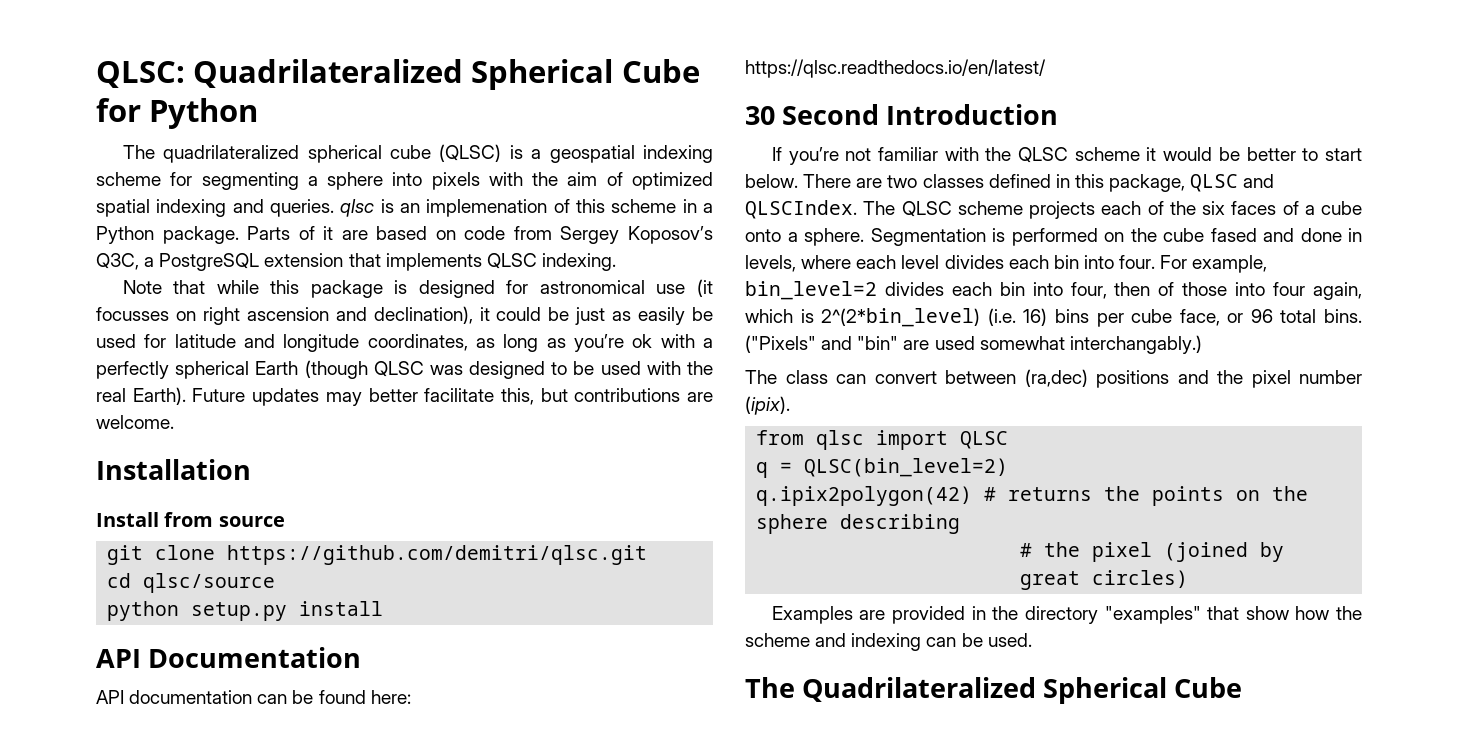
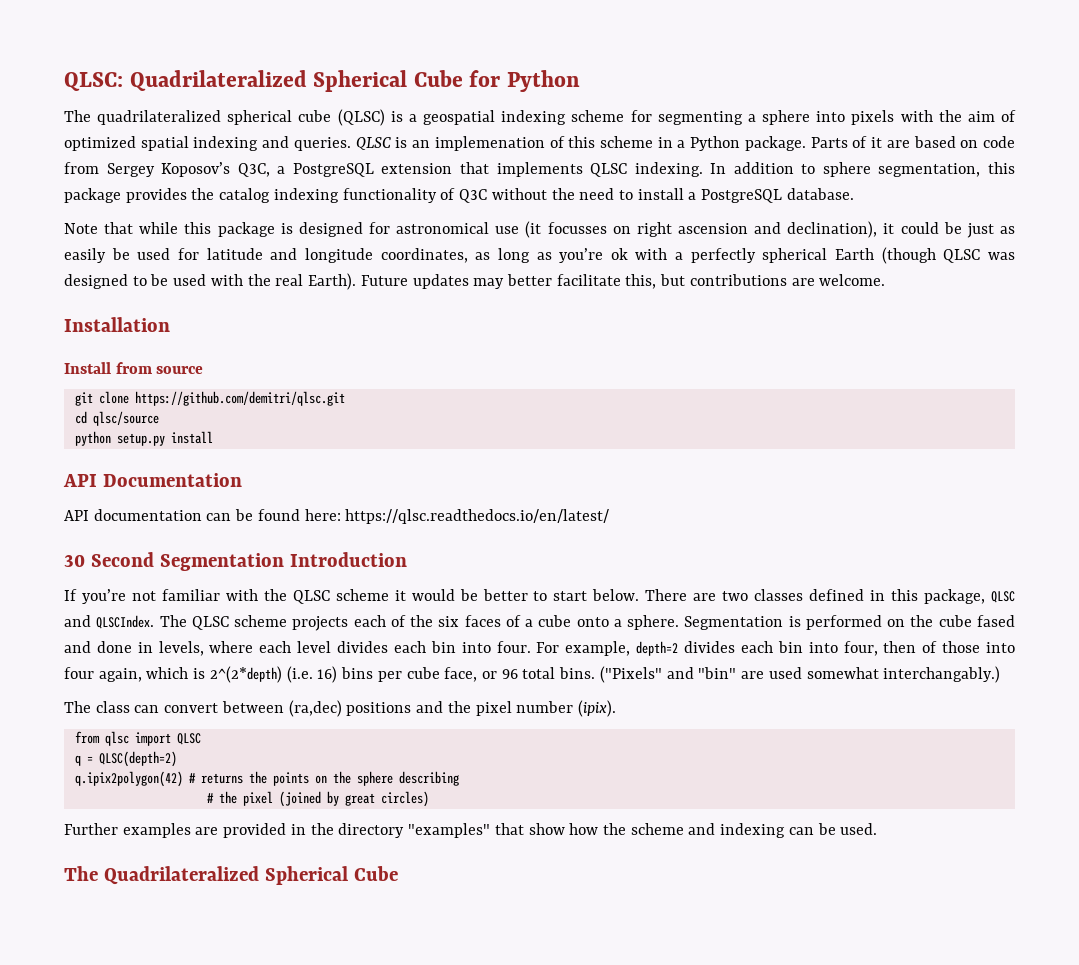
- The quadrilateralized spherical cube (QLSC) is a geospatial indexing scheme for segmenting a sphere into pixels with the aim of optimized spatial indexing and queries. qlsc is an implemenation of this scheme in a Python package.
+ The quadrilateralized spherical cube (QLSC) is a geospatial indexing scheme for segmenting a sphere into pixels with the aim of optimized spatial indexing and queries. QLSC is an implemenation of this scheme in a Python package.
+ In addition to sphere segmentation, this package provides the catalog indexing functionality of Q3C without the need to install a PostgreSQL database.
- 30 Second Introduction
+ 30 Second Segmentation Introduction
- For example, bin_level=2 divides each bin into four, then of those into four again, which is 2^(2*bin_level) (i.e. 16) bins per cube face, or 96 total bins.
+ For example, depth=2 divides each bin into four, then of those into four again, which is 2^(2*depth) (i.e. 16) bins per cube face, or 96 total bins.
- q = QLSC(bin_level=2)
+ q = QLSC(depth=2)
- Examples are provided in the directory "examples" that show how the scheme and indexing can be used.
+ Further examples are provided in the directory "examples" that show how the scheme and indexing can be used.

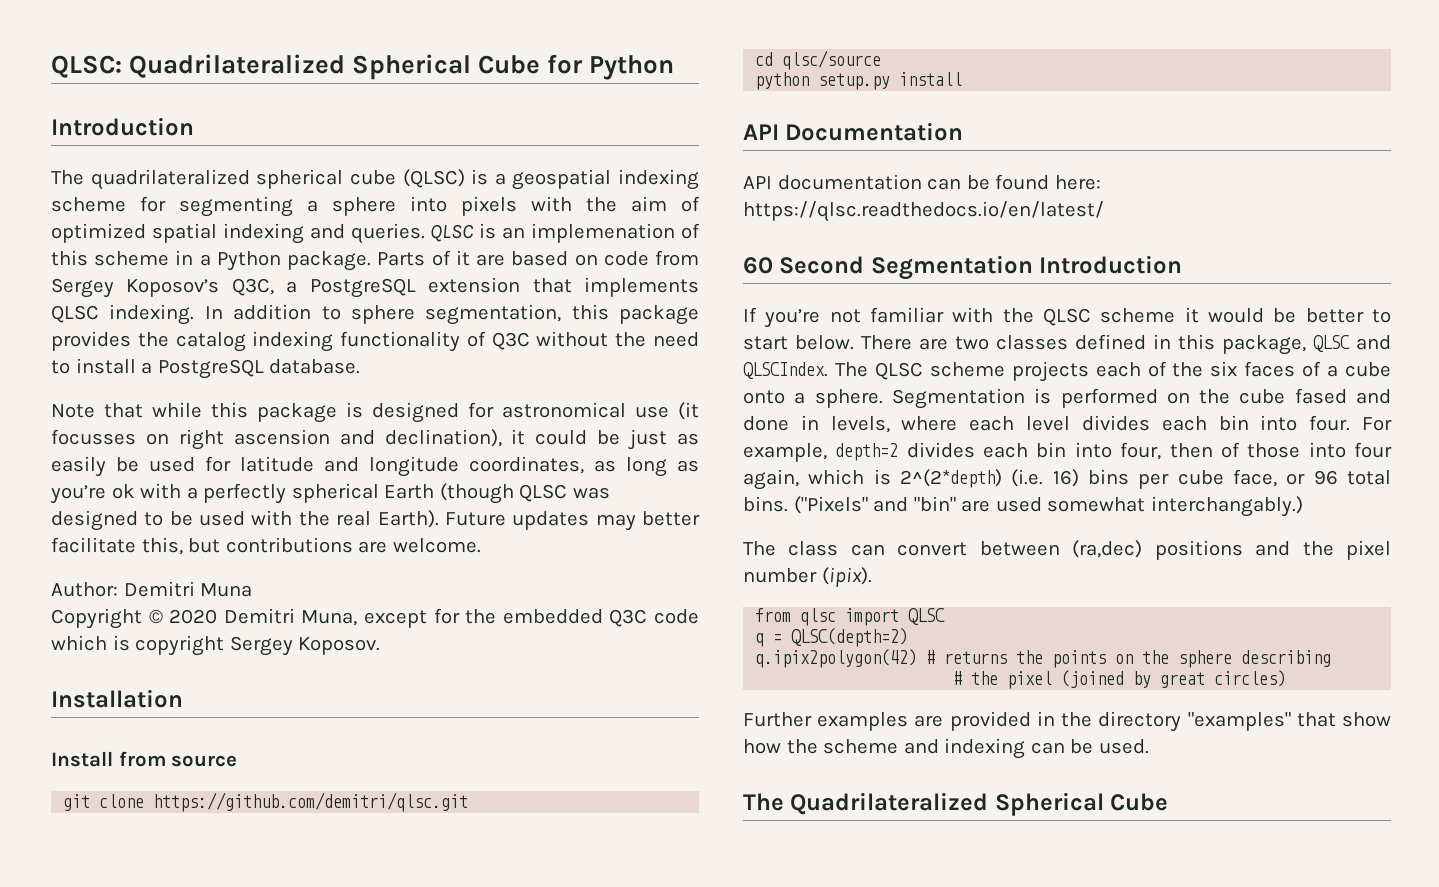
  QLSC: Quadrilateralized Spherical Cube for Python
+ Introduction
+ Author: Demitri Muna
+ Copyright © 2020 Demitri Muna, except for the embedded Q3C code which is copyright Sergey Koposov.
- 30 Second Segmentation Introduction
+ 60 Second Segmentation Introduction

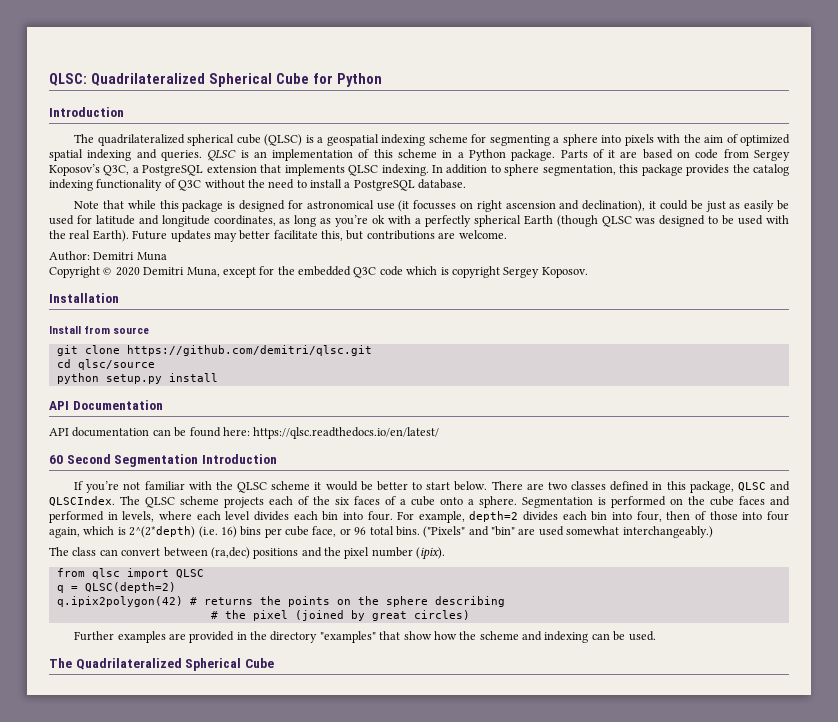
- QLSC is an implemenation of this scheme in a Python package.
+ QLSC is an implementation of this scheme in a Python package.
- Segmentation is performed on the cube fased and done in levels, where each level divides each bin into four.
+ Segmentation is performed on the cube faces and performed in levels, where each level divides each bin into four.
- ("Pixels" and "bin" are used somewhat interchangably.)
+ ("Pixels" and "bin" are used somewhat interchangeably.)

